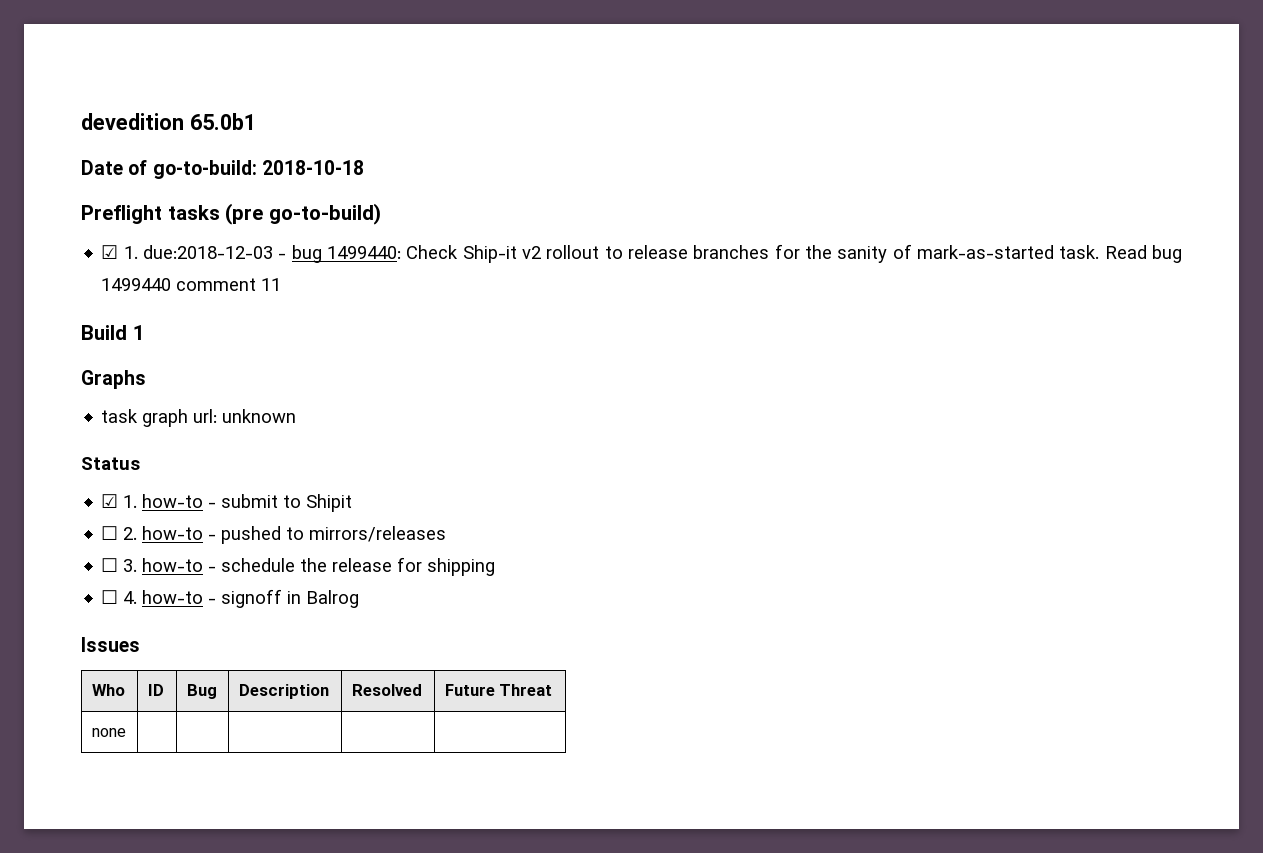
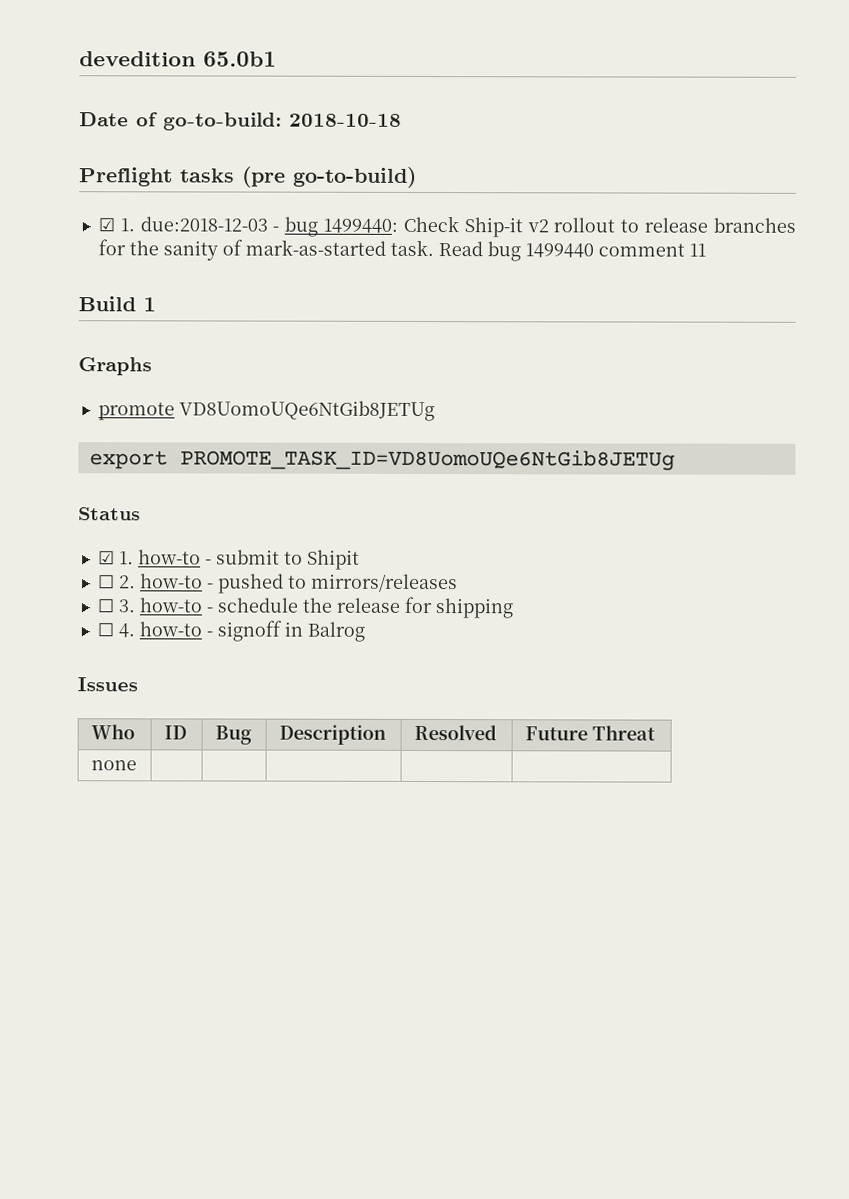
- task graph url: unknown
+ promote VD8UomoUQe6NtGib8JETUg
+ export PROMOTE_TASK_ID=VD8UomoUQe6NtGib8JETUg

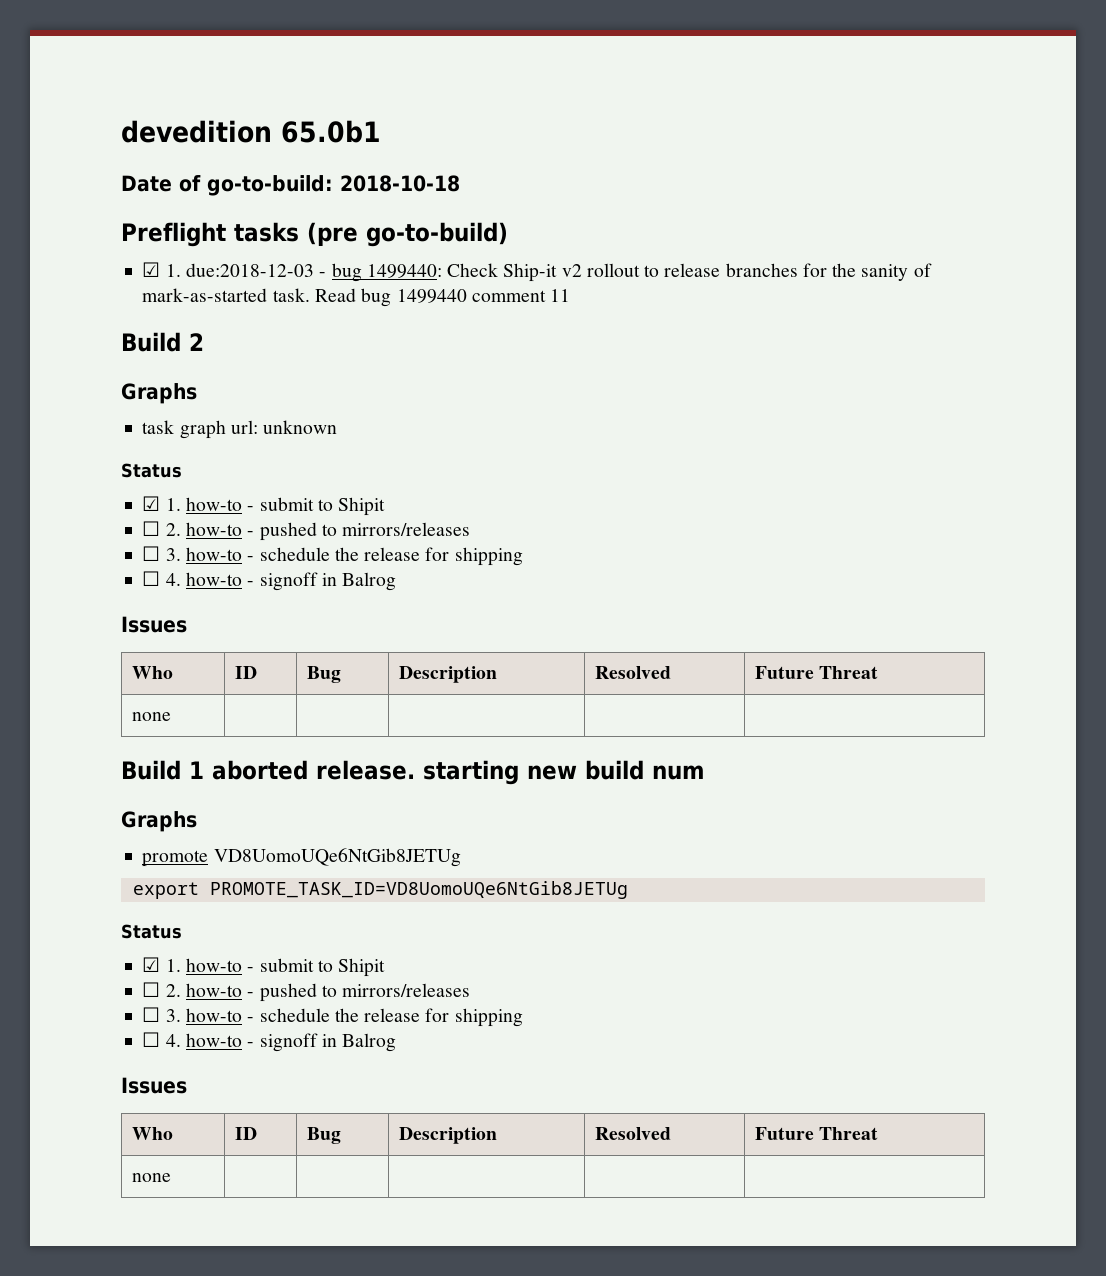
- Build 1
+ Build 2
+ Graphs
+ task graph url: unknown
+ Status
+ ☑ 1. how-to - submit to Shipit
+ ☐ 2. how-to - pushed to mirrors/releases
+ ☐ 3. how-to - schedule the release for shipping
+ ☐ 4. how-to - signoff in Balrog
+ Issues
+ Who | ID | Bug | Description | Resolved | Future Threat
+ none | | | | |
+ Build 1 aborted release. starting new build num

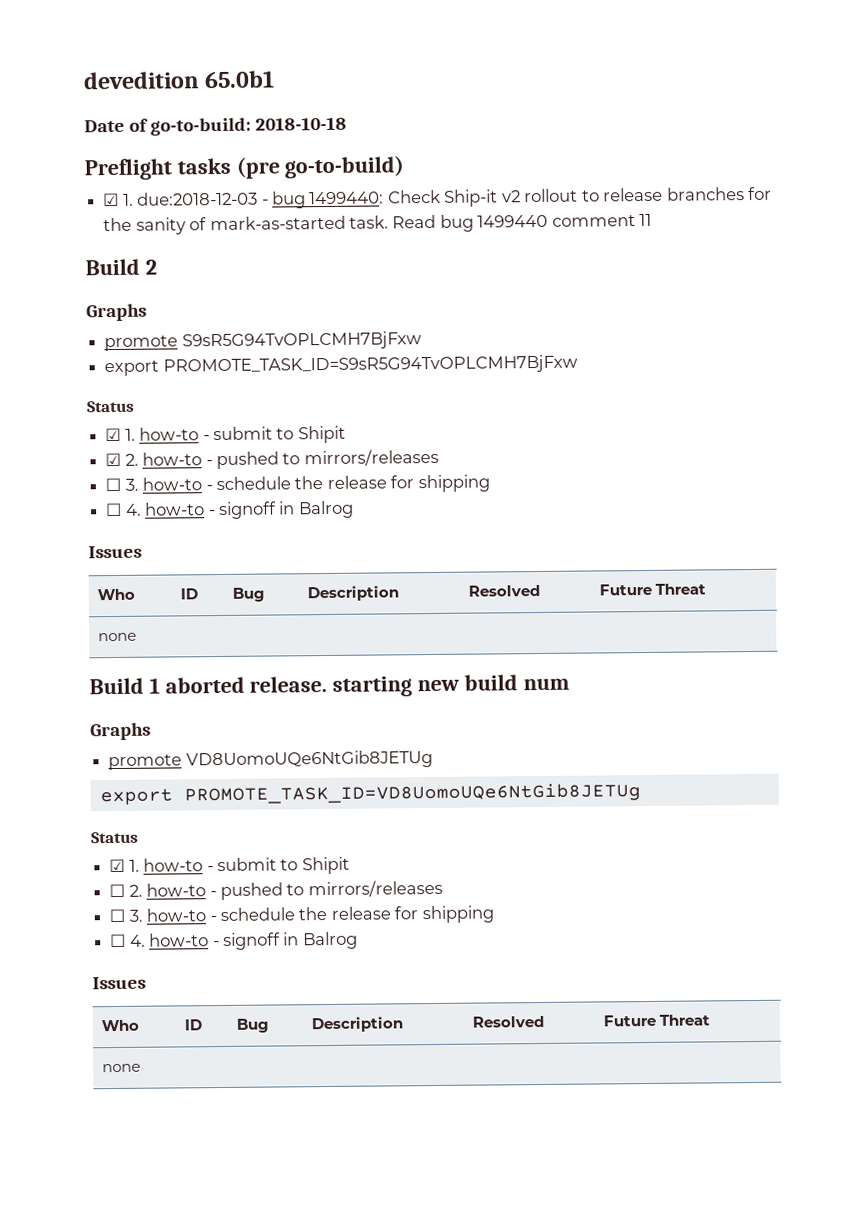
- task graph url: unknown
+ promote S9sR5G94TvOPLCMH7BjFxw
+ export PROMOTE_TASK_ID=S9sR5G94TvOPLCMH7BjFxw
  Status
  ☑ 1. how-to - submit to Shipit
- ☐ 2. how-to - pushed to mirrors/releases
+ ☑ 2. how-to - pushed to mirrors/releases

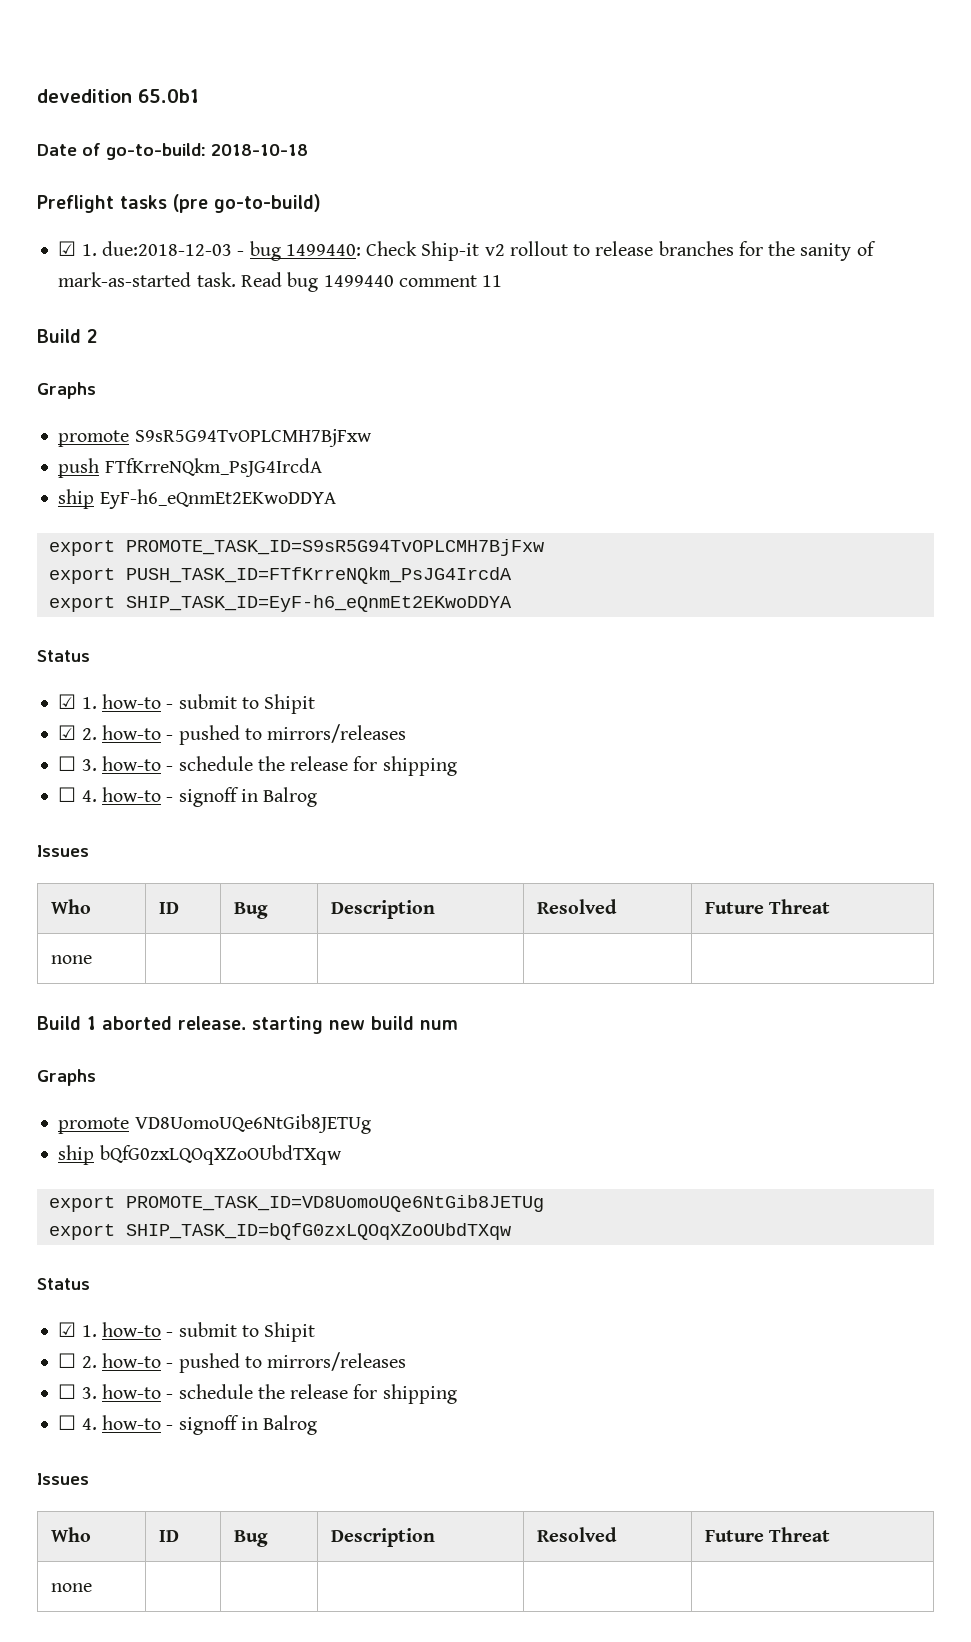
+ push FTfKrreNQkm_PsJG4IrcdA
+ ship EyF-h6_eQnmEt2EKwoDDYA
  export PROMOTE_TASK_ID=S9sR5G94TvOPLCMH7BjFxw
+ export PUSH_TASK_ID=FTfKrreNQkm_PsJG4IrcdA
+ export SHIP_TASK_ID=EyF-h6_eQnmEt2EKwoDDYA
+ ship bQfG0zxLQOqXZoOUbdTXqw
+ export SHIP_TASK_ID=bQfG0zxLQOqXZoOUbdTXqw

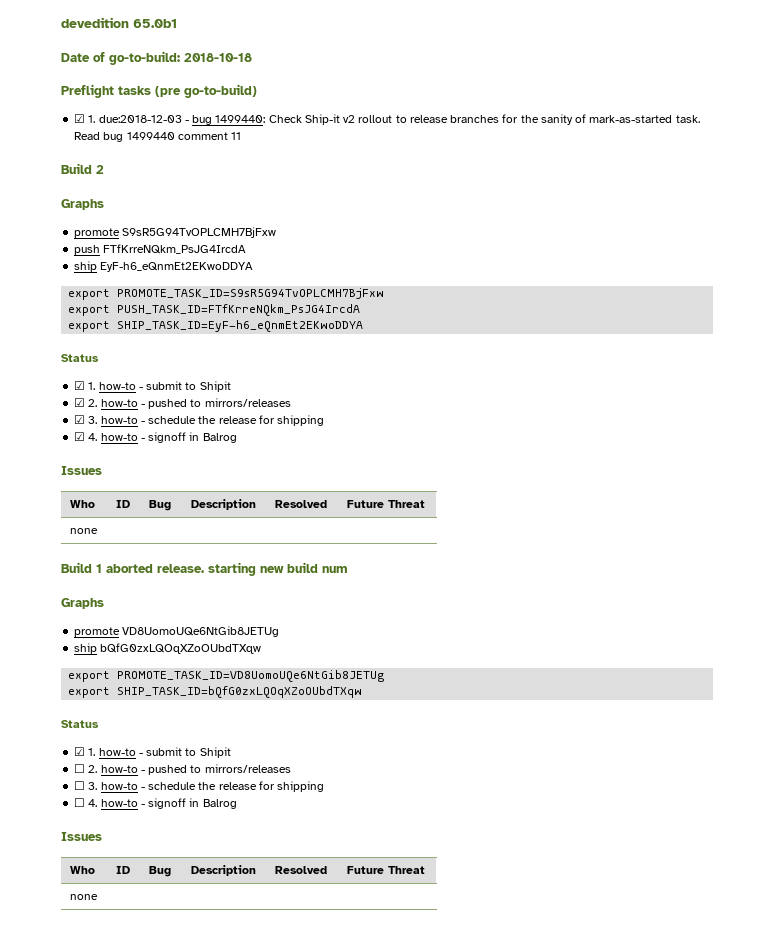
  ☑ 2. how-to - pushed to mirrors/releases
- ☐ 3. how-to - schedule the release for shipping
- ☐ 4. how-to - signoff in Balrog
+ ☑ 3. how-to - schedule the release for shipping
+ ☑ 4. how-to - signoff in Balrog

